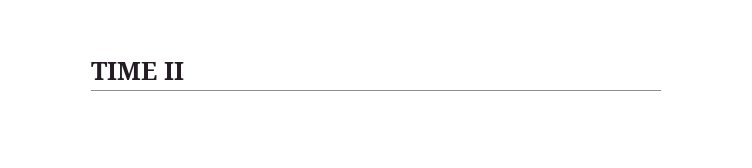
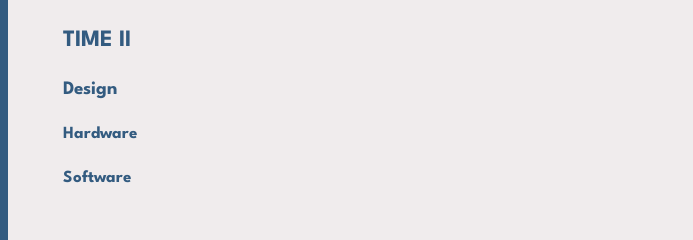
+ Design
+ Hardware
+ Software

